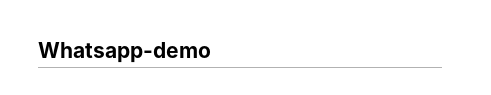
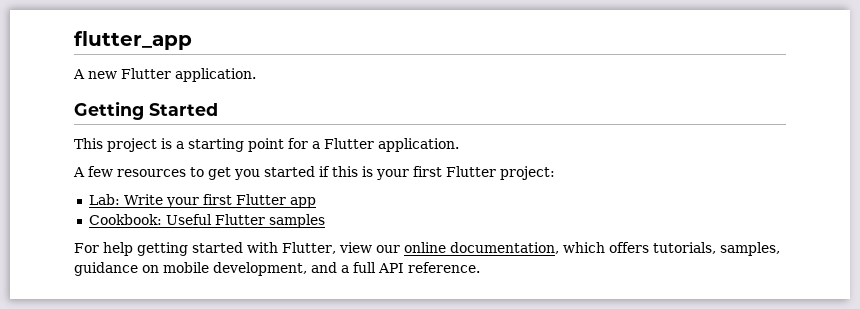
- Whatsapp-demo
+ flutter_app
+ A new Flutter application.
+ Getting Started
+ This project is a starting point for a Flutter application.
+ A few resources to get you started if this is your first Flutter project:
+ Lab: Write your first Flutter app
+ Cookbook: Useful Flutter samples
+ For help getting started with Flutter, view our online documentation, which offers tutorials, samples, guidance on mobile development, and a full API reference.

